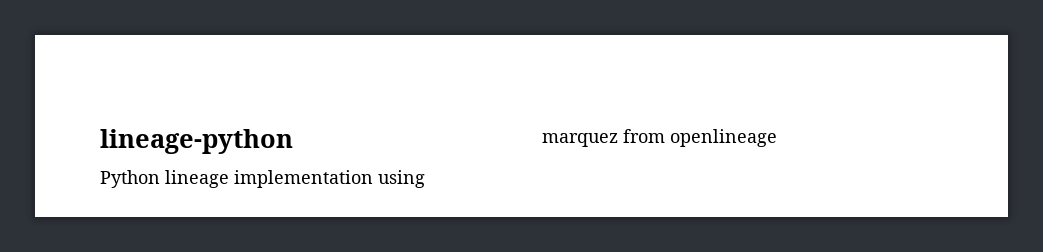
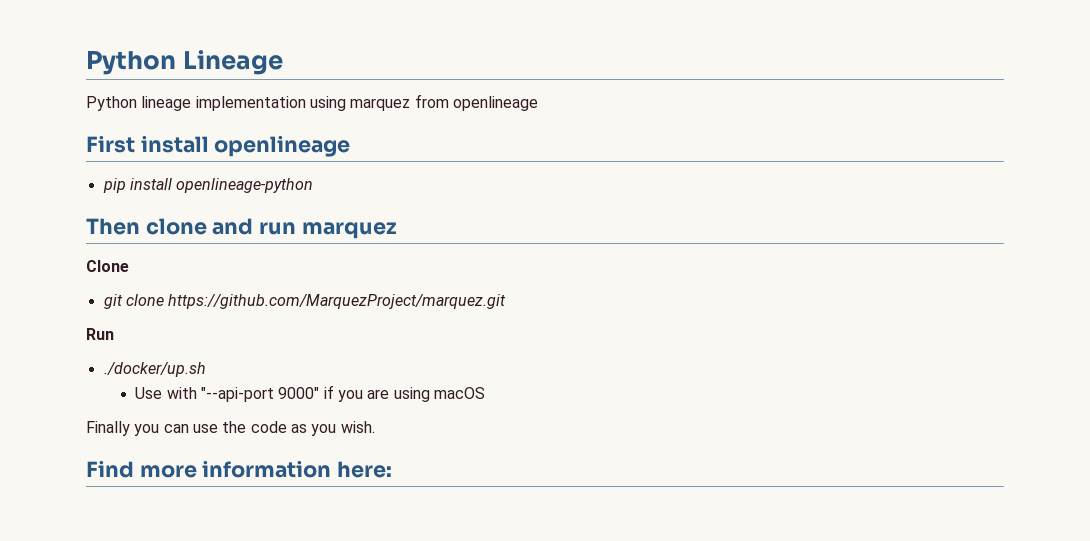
- lineage-python
+ Python Lineage
+ First install openlineage
+ pip install openlineage-python
+ Then clone and run marquez
+ Clone
+ git clone https://github.com/MarquezProject/marquez.git
+ Run
+ ./docker/up.sh
+ Use with "--api-port 9000" if you are using macOS
+ Finally you can use the code as you wish.
+ Find more information here:

